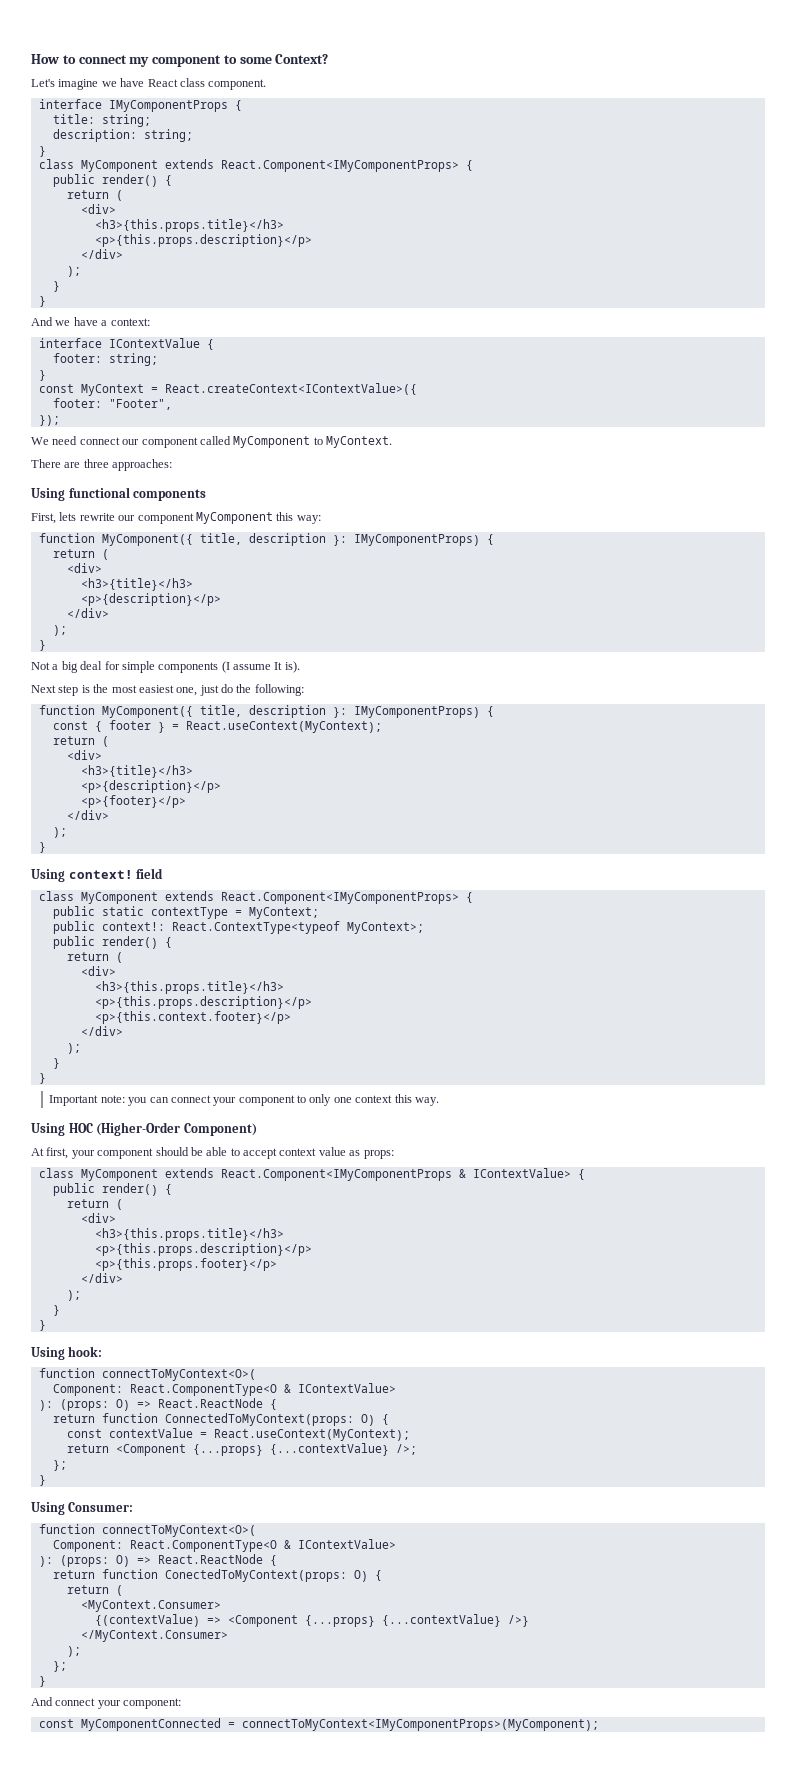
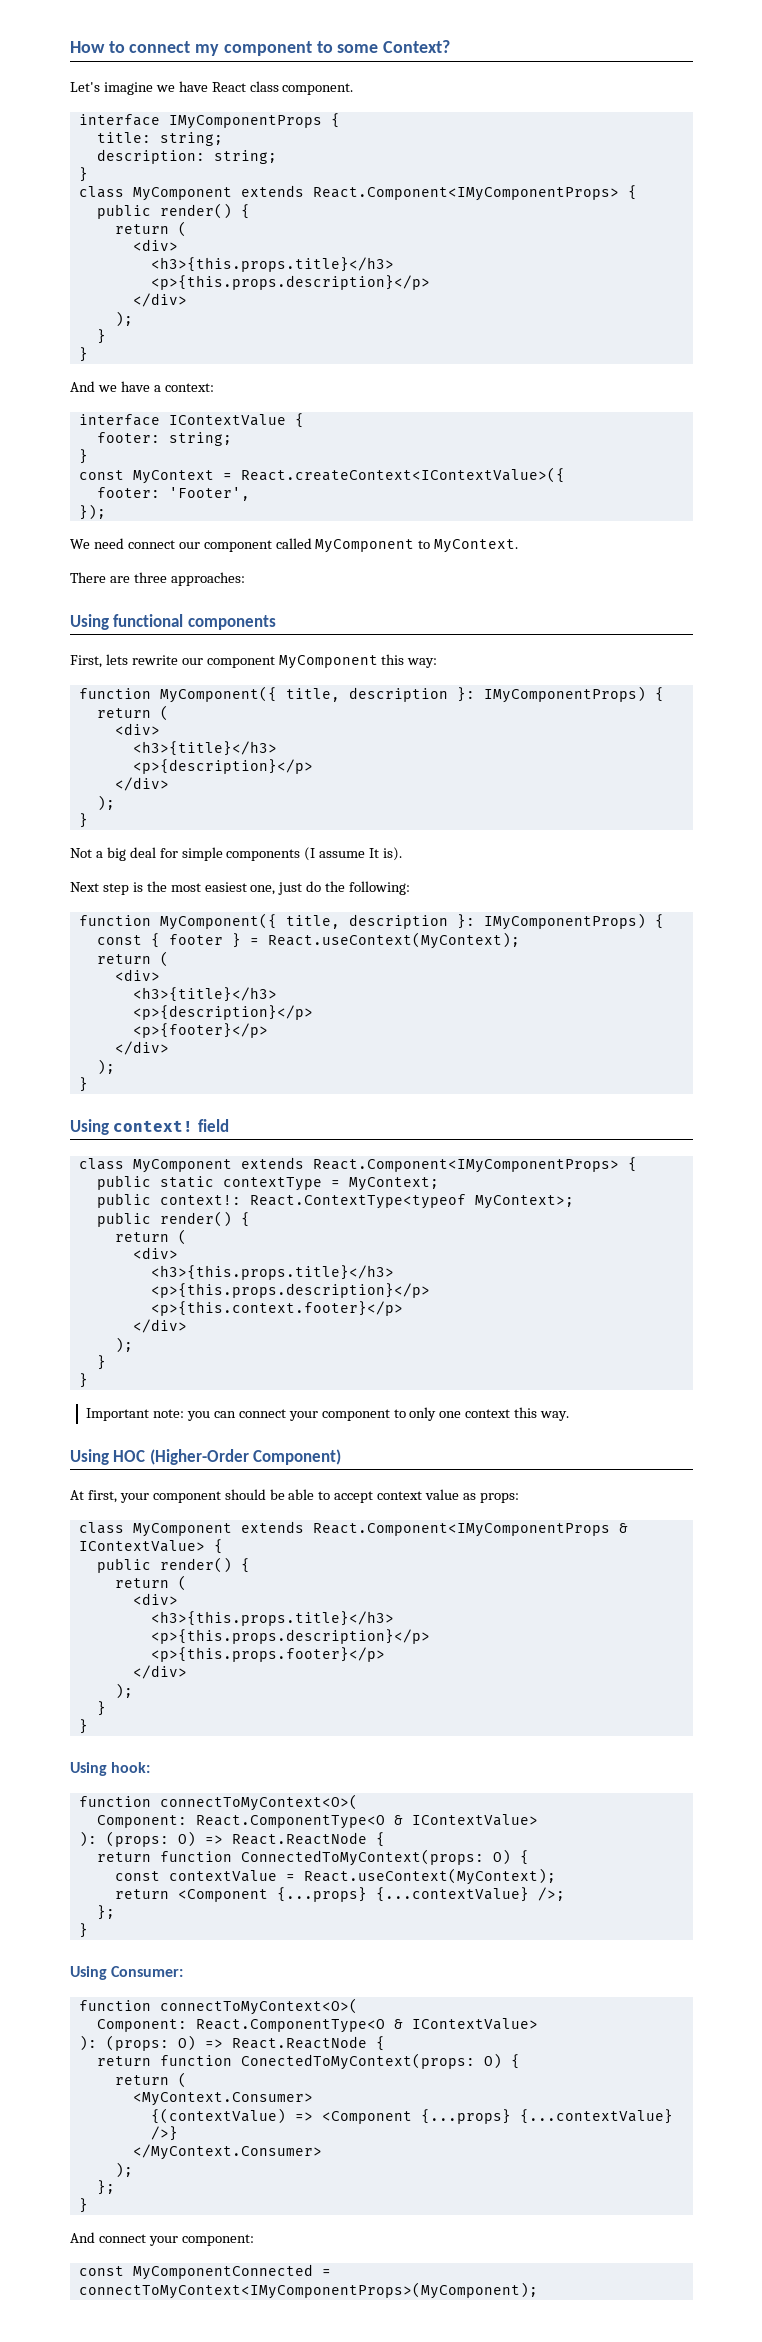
- footer: "Footer",
+ footer: 'Footer',

